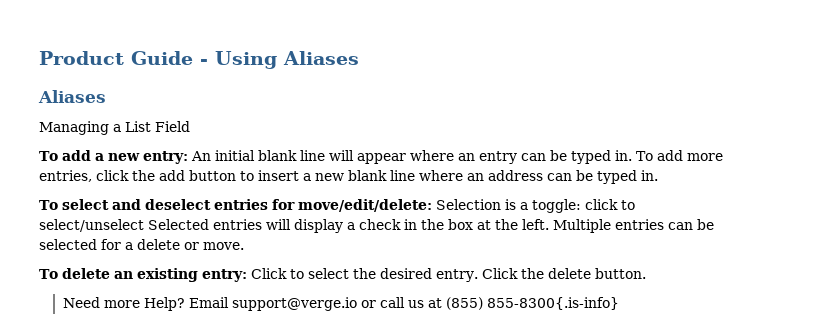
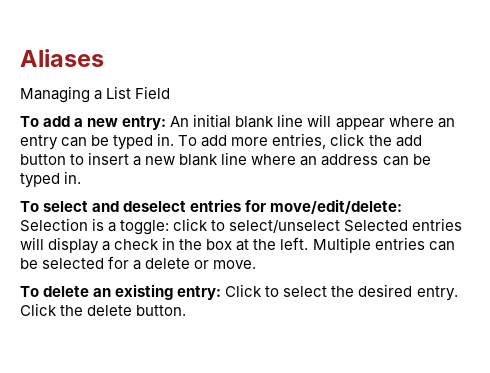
- Product Guide - Using Aliases
- Need more Help? Email support@verge.io or call us at (855) 855-8300{.is-info}

